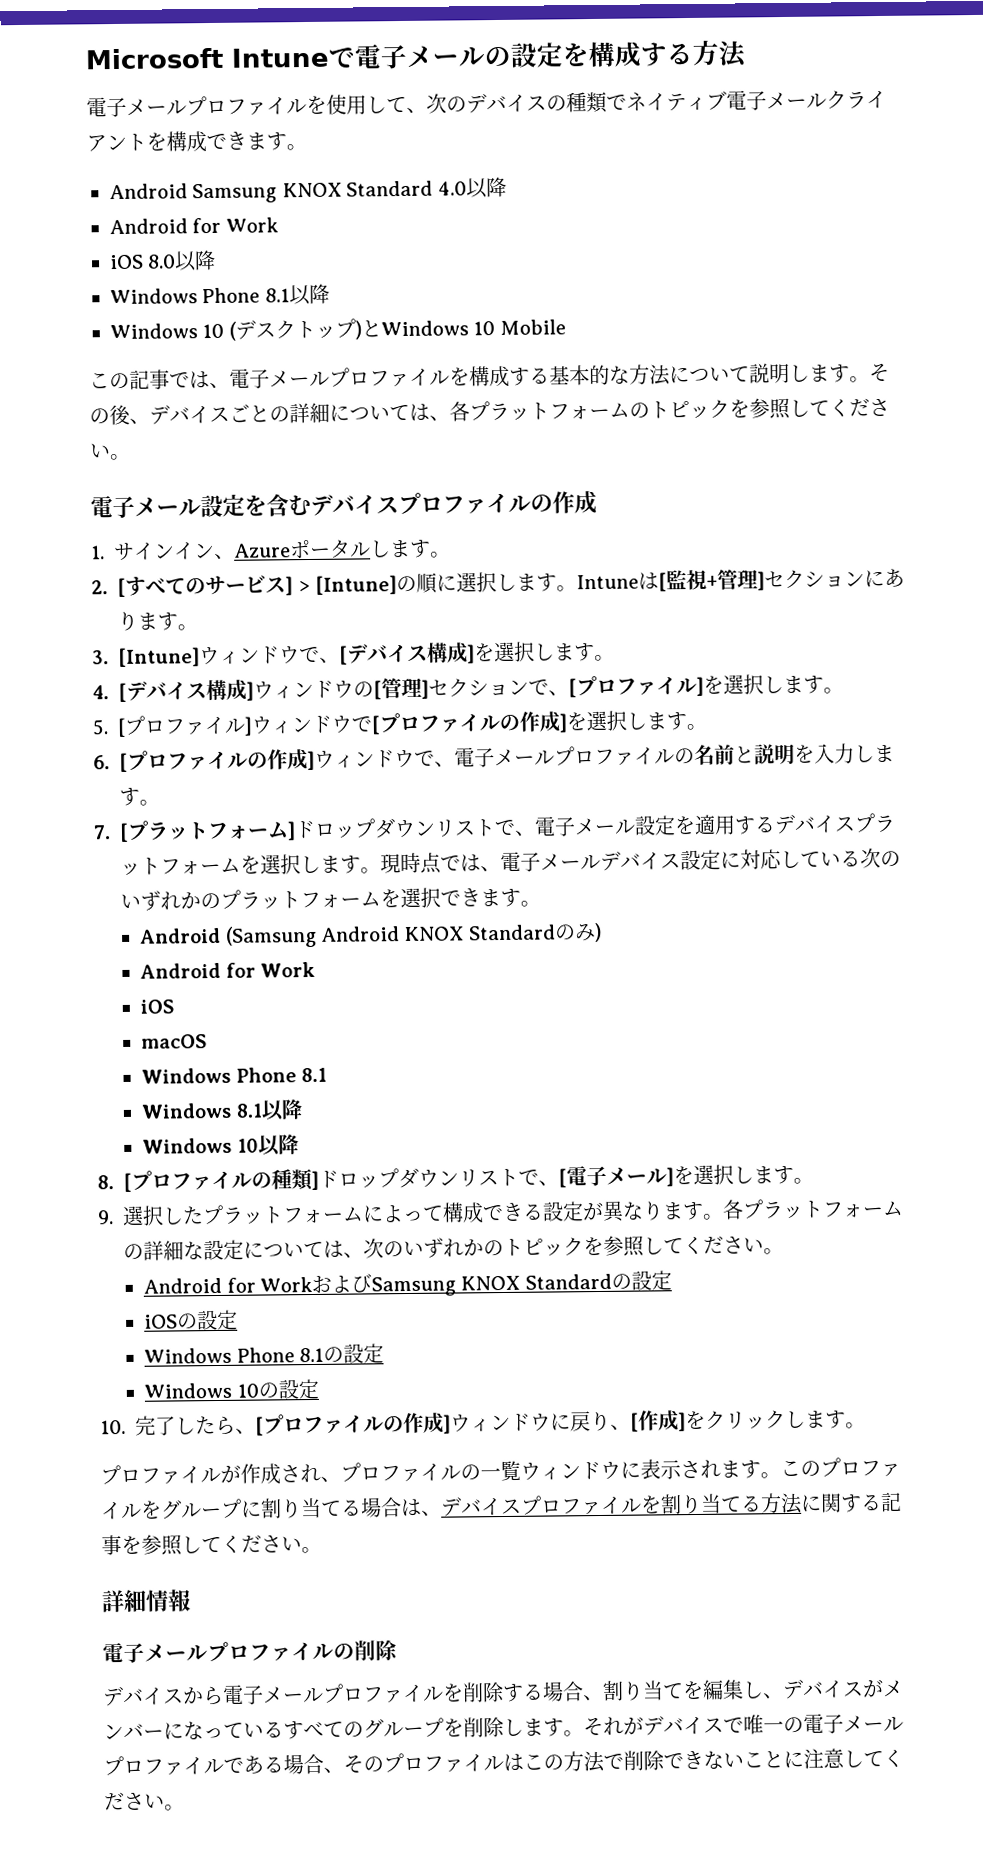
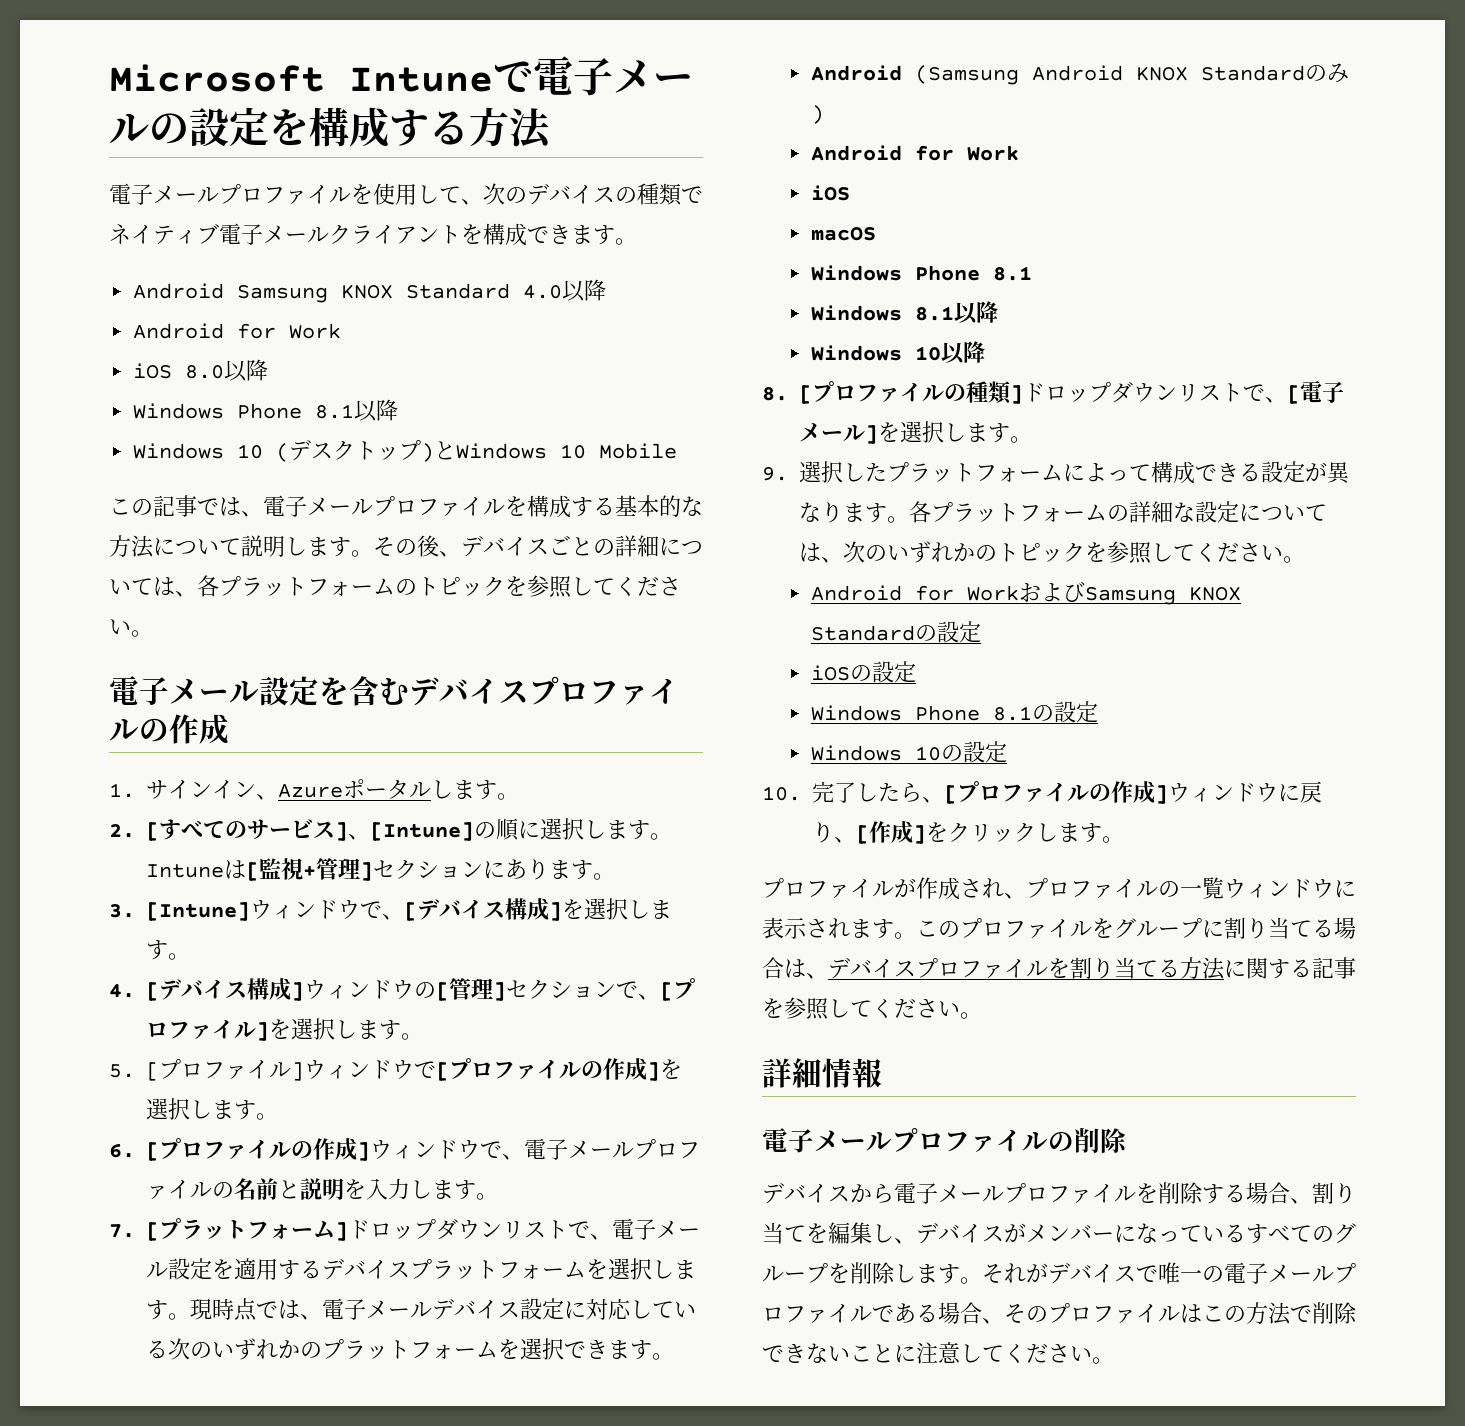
- 2. [すべてのサービス] > [Intune]の順に選択します。
+ 2. [すべてのサービス]、[Intune]の順に選択します。

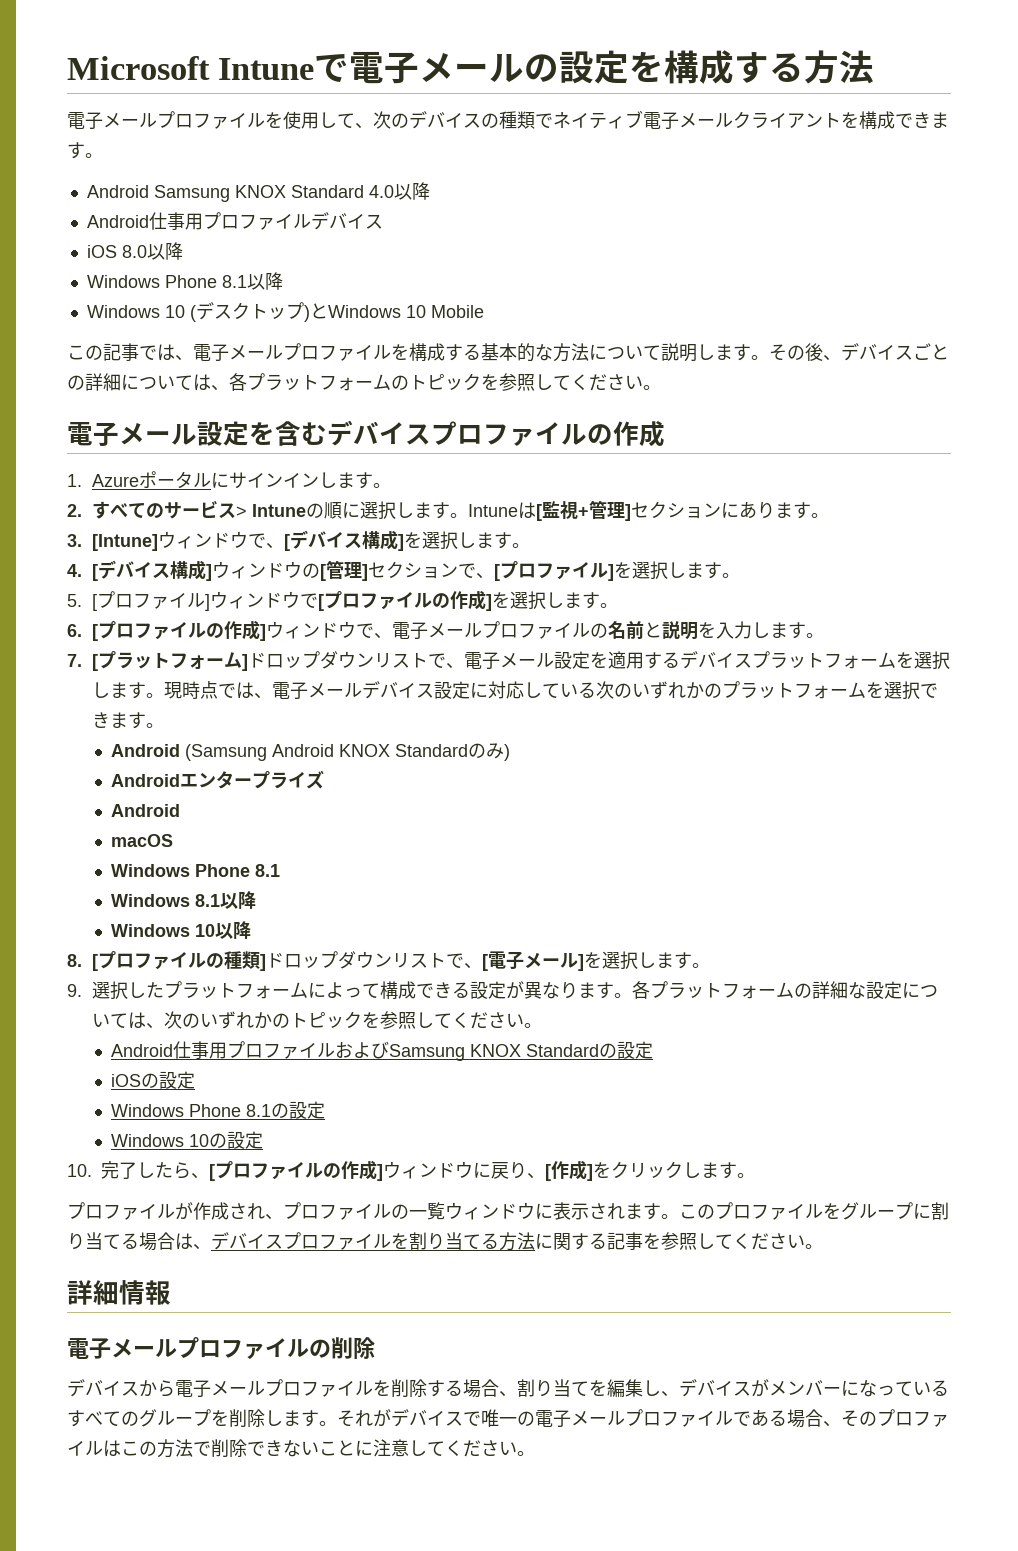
  Android Samsung KNOX Standard 4.0以降
- Android for Work
+ Android仕事用プロファイルデバイス
- 1.サインイン、Azureポータルします。
+ 1. Azureポータルにサインインします。
- 2. [すべてのサービス]、[Intune]の順に選択します。
+ 2.すべてのサービス> Intuneの順に選択します。
  Android (Samsung Android KNOX Standardのみ)
- Android for Work
- iOS
+ Androidエンタープライズ
+ Android
- Android for WorkおよびSamsung KNOX Standardの設定
+ Android仕事用プロファイルおよびSamsung KNOX Standardの設定

